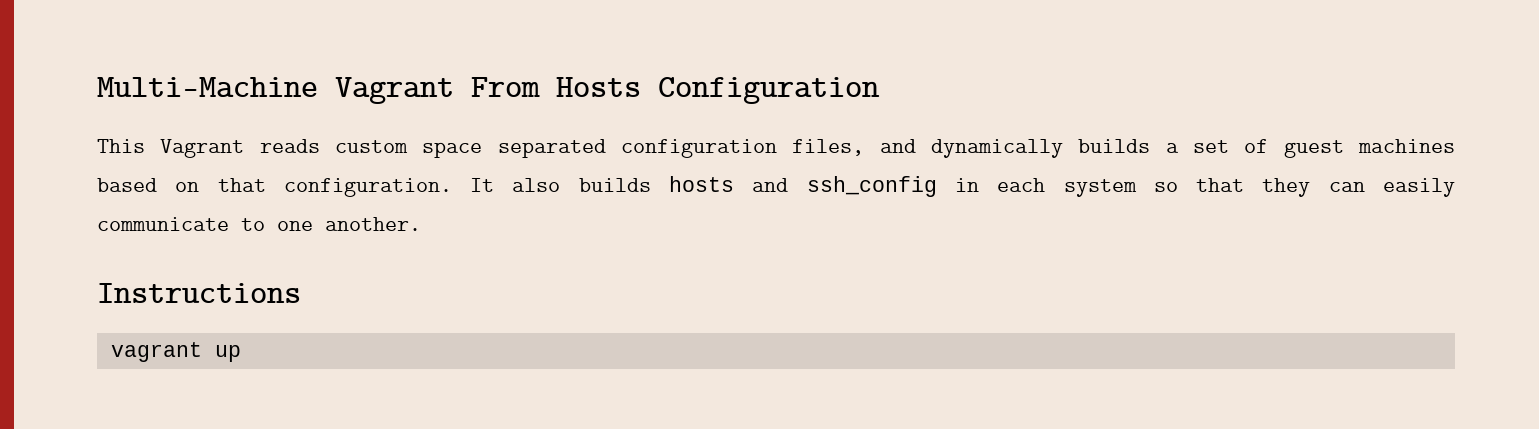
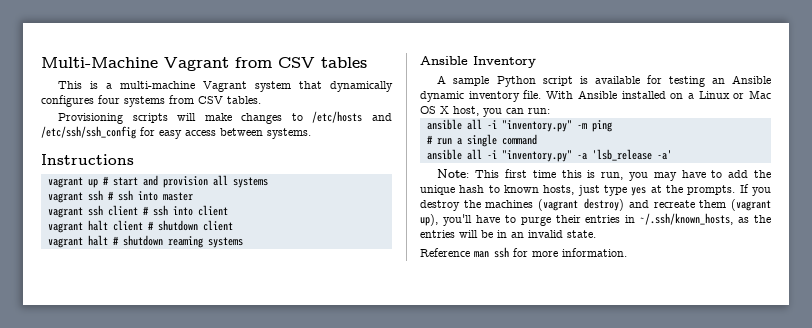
- Multi-Machine Vagrant From Hosts Configuration
- This Vagrant reads custom space separated configuration files, and dynamically builds a set of guest machines based on that configuration. It also builds hosts and ssh_config in each system so that they can easily communicate to one another.
+ Multi-Machine Vagrant from CSV tables
+ This is a multi-machine Vagrant system that dynamically configures four systems from CSV tables.
+ Provisioning scripts will make changes to /etc/hosts and /etc/ssh/ssh_config for easy access between systems.
  Instructions
- vagrant up
+ vagrant up # start and provision all systems
+ vagrant ssh # ssh into master
+ vagrant ssh client # ssh into client
+ vagrant halt client # shutdown client
+ vagrant halt # shutdown reaming systems
+ Ansible Inventory
+ A sample Python script is available for testing an Ansible dynamic inventory file. With Ansible installed on a Linux or Mac OS X host, you can run:
+ ansible all -i "inventory.py" -m ping
+ # run a single command
+ ansible all -i "inventory.py" -a 'lsb_release -a'
+ Note: This first time this is run, you may have to add the unique hash to known hosts, just type yes at the prompts. If you destroy the machines (vagrant destroy) and recreate them (vagrant up), you'll have to purge their entries in ~/.ssh/known_hosts, as the entries will be in an invalid state.
+ Reference man ssh for more information.

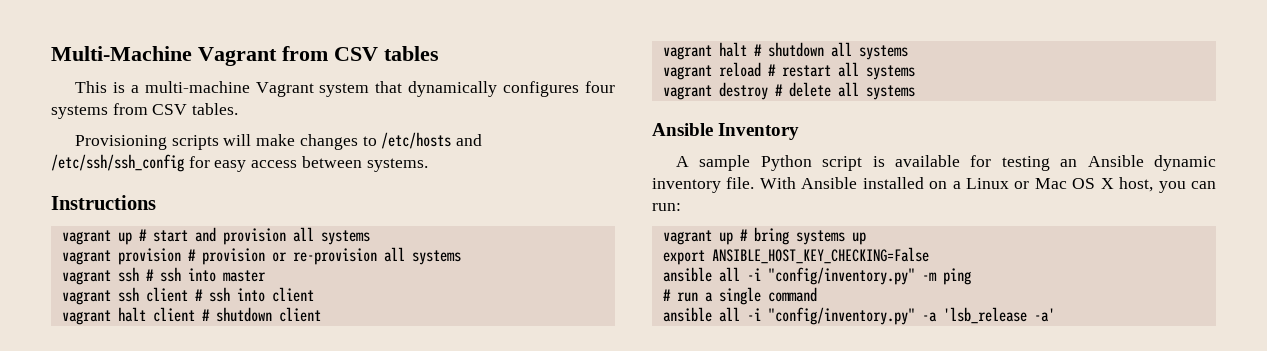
+ vagrant provision # provision or re-provision all systems
- vagrant halt # shutdown reaming systems
+ vagrant halt # shutdown all systems
+ vagrant reload # restart all systems
+ vagrant destroy # delete all systems
- ansible all -i "inventory.py" -m ping
+ vagrant up # bring systems up
+ export ANSIBLE_HOST_KEY_CHECKING=False
+ ansible all -i "config/inventory.py" -m ping
- ansible all -i "inventory.py" -a 'lsb_release -a'
+ ansible all -i "config/inventory.py" -a 'lsb_release -a'
- Note: This first time this is run, you may have to add the unique hash to known hosts, just type yes at the prompts. If you destroy the machines (vagrant destroy) and recreate them (vagrant up), you'll have to purge their entries in ~/.ssh/known_hosts, as the entries will be in an invalid state.
- Reference man ssh for more information.

